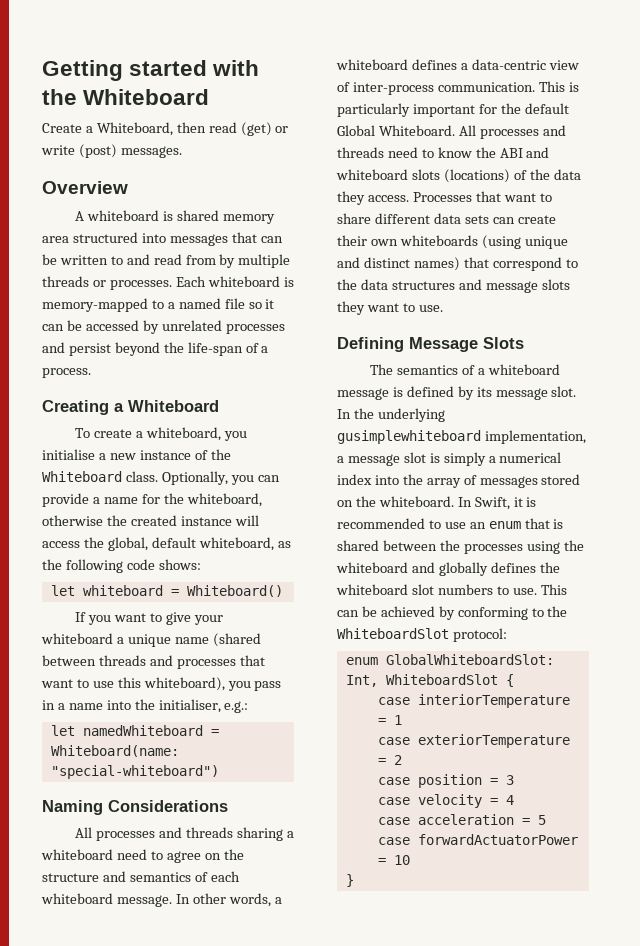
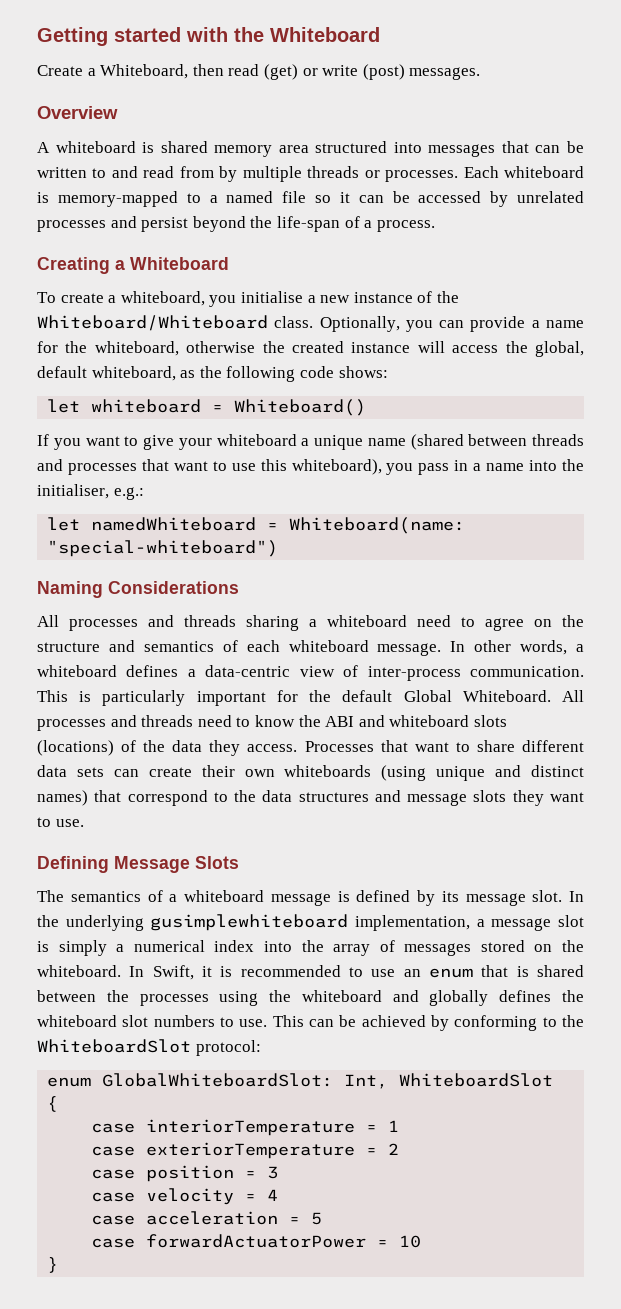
- To create a whiteboard, you initialise a new instance of the Whiteboard class.
+ To create a whiteboard, you initialise a new instance of the Whiteboard/Whiteboard class.

